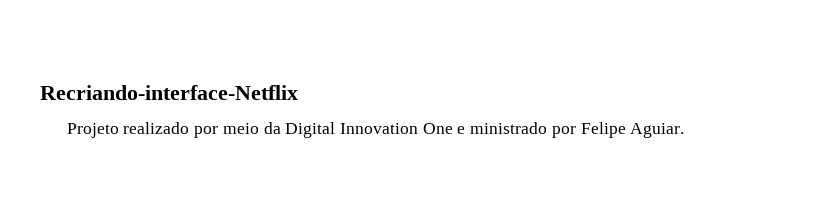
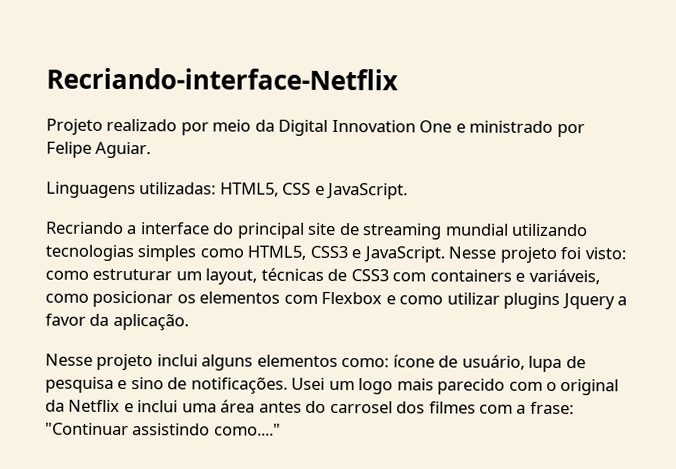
+ Linguagens utilizadas: HTML5, CSS e JavaScript.
+ Recriando a interface do principal site de streaming mundial utilizando tecnologias simples como HTML5, CSS3 e JavaScript. Nesse projeto foi visto: como estruturar um layout, técnicas de CSS3 com containers e variáveis, como posicionar os elementos com Flexbox e como utilizar plugins Jquery a favor da aplicação.
+ Nesse projeto inclui alguns elementos como: ícone de usuário, lupa de pesquisa e sino de notificações. Usei um logo mais parecido com o original da Netflix e inclui uma área antes do carrosel dos filmes com a frase: "Continuar assistindo como...."

